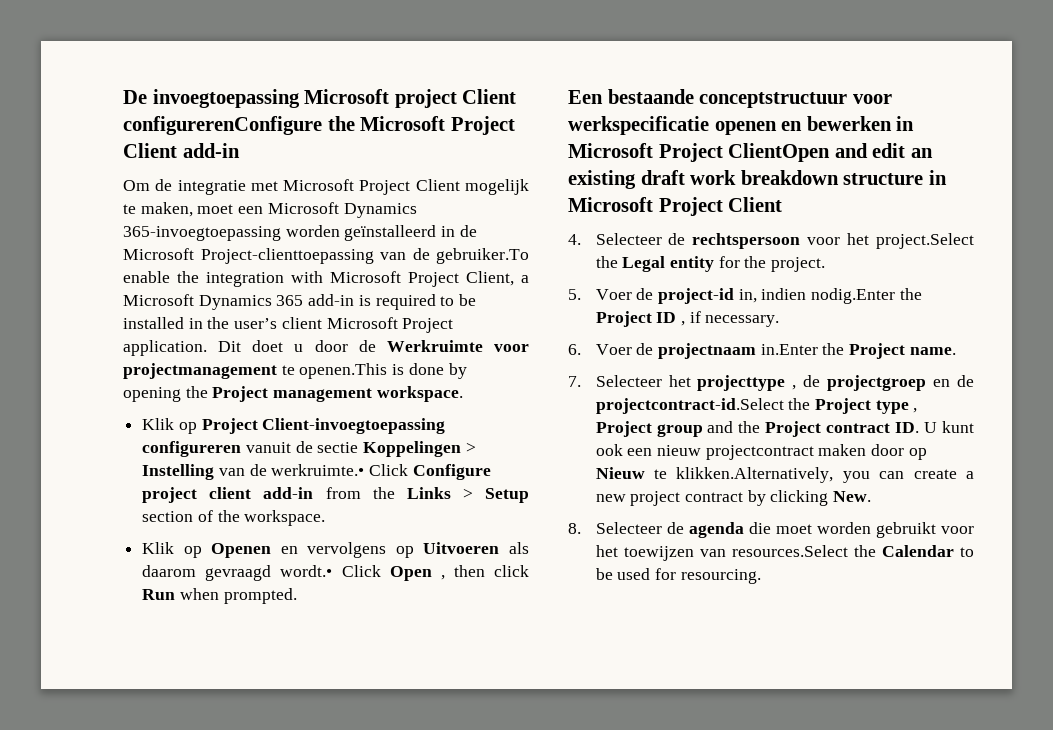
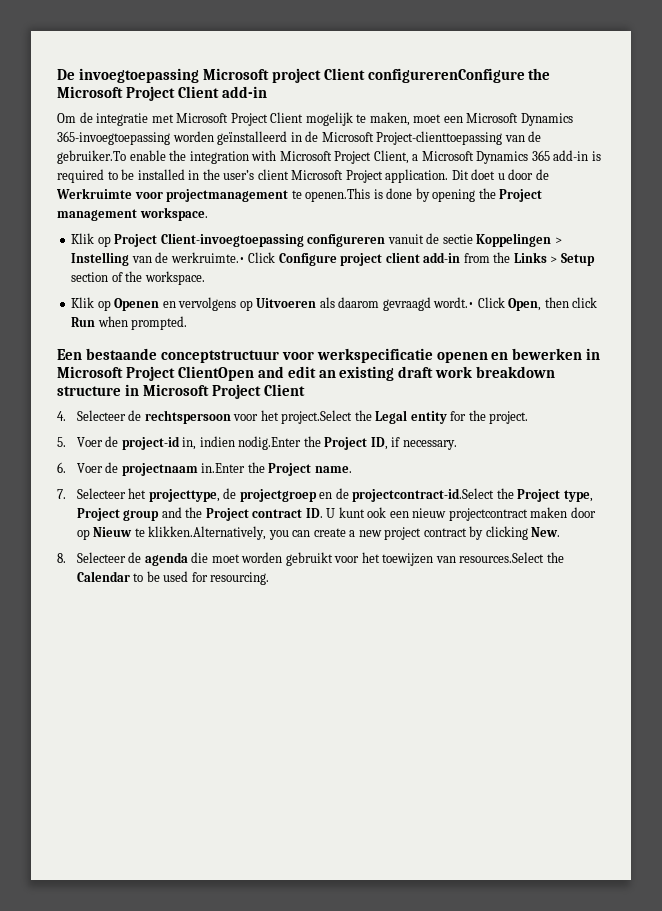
- Klik op Openen en vervolgens op Uitvoeren als daarom gevraagd wordt.• Click Open , then click Run when prompted.
+ Klik op Openen en vervolgens op Uitvoeren als daarom gevraagd wordt.• Click Open, then click Run when prompted.
- 5. Voer de project-id in, indien nodig.Enter the Project ID , if necessary.
+ 5. Voer de project-id in, indien nodig.Enter the Project ID, if necessary.
- 7. Selecteer het projecttype , de projectgroep en de projectcontract-id.Select the Project type , Project group and the Project contract ID. U kunt ook een nieuw projectcontract maken door op Nieuw te klikken.Alternatively, you can create a new project contract by clicking New.
+ 7. Selecteer het projecttype, de projectgroep en de projectcontract-id.Select the Project type, Project group and the Project contract ID. U kunt ook een nieuw projectcontract maken door op Nieuw te klikken.Alternatively, you can create a new project contract by clicking New.

